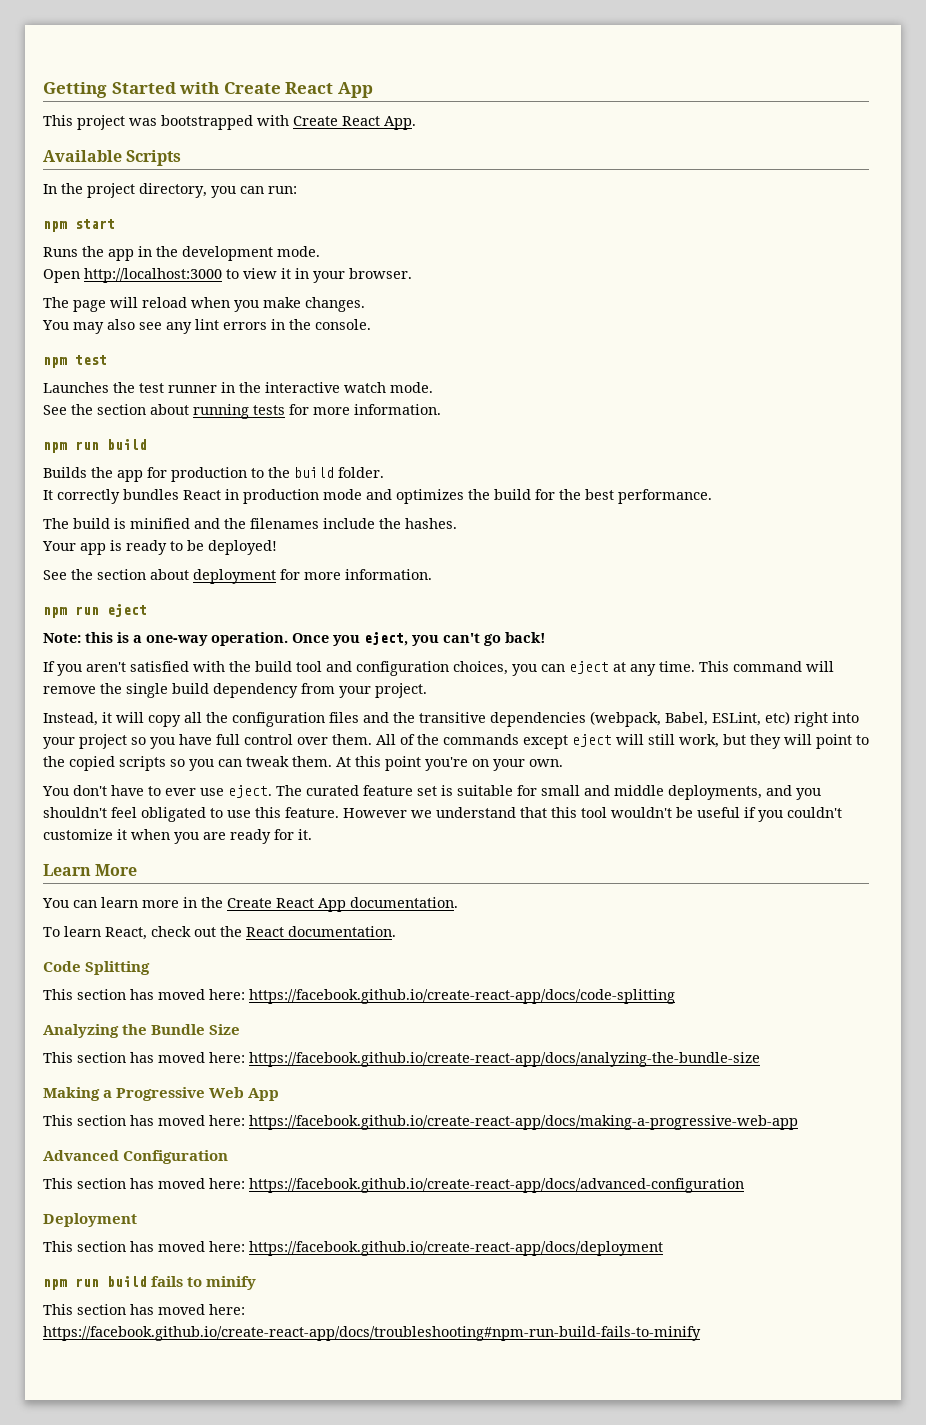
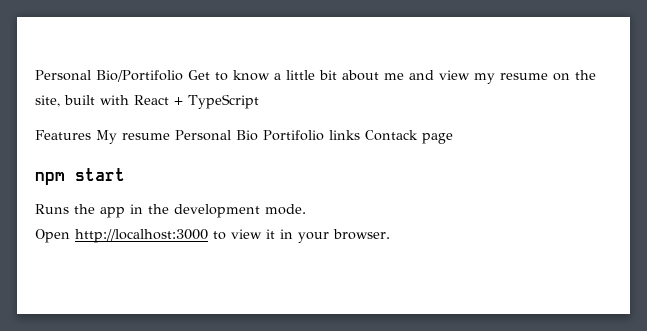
- Getting Started with Create React App
- This project was bootstrapped with Create React App.
- Available Scripts
- In the project directory, you can run:
+ Personal Bio/Portifolio Get to know a little bit about me and view my resume on the site, built with React + TypeScript
+ Features My resume Personal Bio Portifolio links Contack page
- The page will reload when you make changes.
- You may also see any lint errors in the console.
- npm test
- Launches the test runner in the interactive watch mode.
- See the section about running tests for more information.
- npm run build
- Builds the app for production to the build folder.
- It correctly bundles React in production mode and optimizes the build for the best performance.
- The build is minified and the filenames include the hashes.
- Your app is ready to be deployed!
- See the section about deployment for more information.
- npm run eject
- Note: this is a one-way operation. Once you eject, you can't go back!
- If you aren't satisfied with the build tool and configuration choices, you can eject at any time. This command will remove the single build dependency from your project.
- Instead, it will copy all the configuration files and the transitive dependencies (webpack, Babel, ESLint, etc) right into your project so you have full control over them. All of the commands except eject will still work, but they will point to the copied scripts so you can tweak them. At this point you're on your own.
- You don't have to ever use eject. The curated feature set is suitable for small and middle deployments, and you shouldn't feel obligated to use this feature. However we understand that this tool wouldn't be useful if you couldn't customize it when you are ready for it.
- Learn More
- You can learn more in the Create React App documentation.
- To learn React, check out the React documentation.
- Code Splitting
- This section has moved here: https://facebook.github.io/create-react-app/docs/code-splitting
- Analyzing the Bundle Size
- This section has moved here: https://facebook.github.io/create-react-app/docs/analyzing-the-bundle-size
- Making a Progressive Web App
- This section has moved here: https://facebook.github.io/create-react-app/docs/making-a-progressive-web-app
- Advanced Configuration
- This section has moved here: https://facebook.github.io/create-react-app/docs/advanced-configuration
- Deployment
- This section has moved here: https://facebook.github.io/create-react-app/docs/deployment
- npm run build fails to minify
- This section has moved here: https://facebook.github.io/create-react-app/docs/troubleshooting#npm-run-build-fails-to-minify

